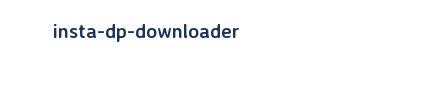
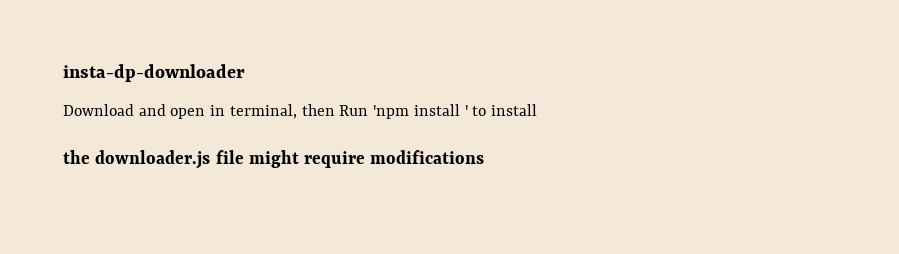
+ Download and open in terminal, then Run 'npm install ' to install
+ the downloader.js file might require modifications

